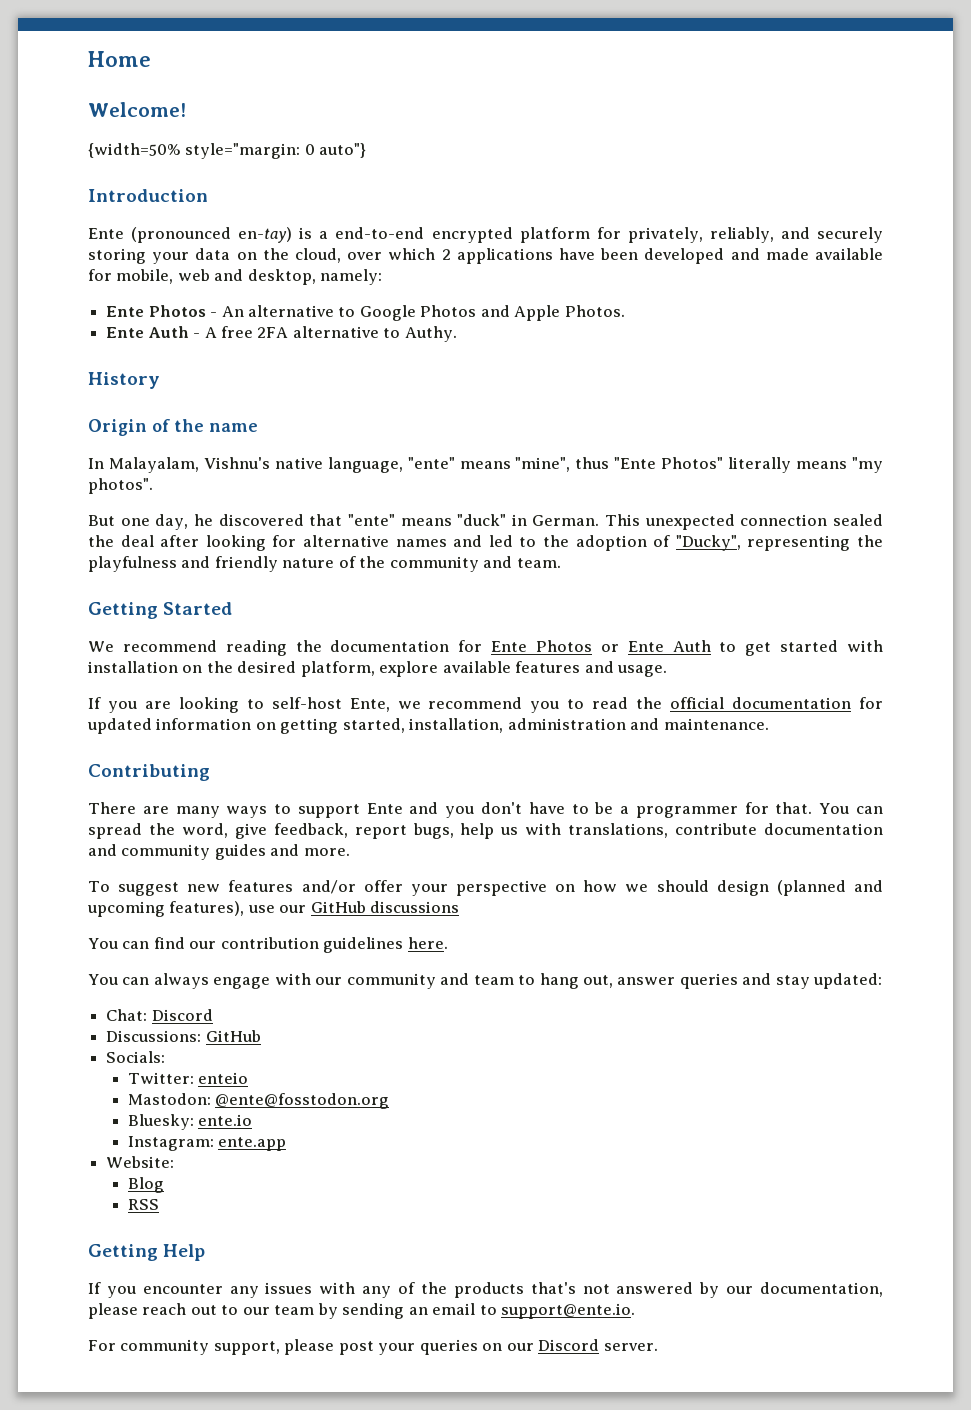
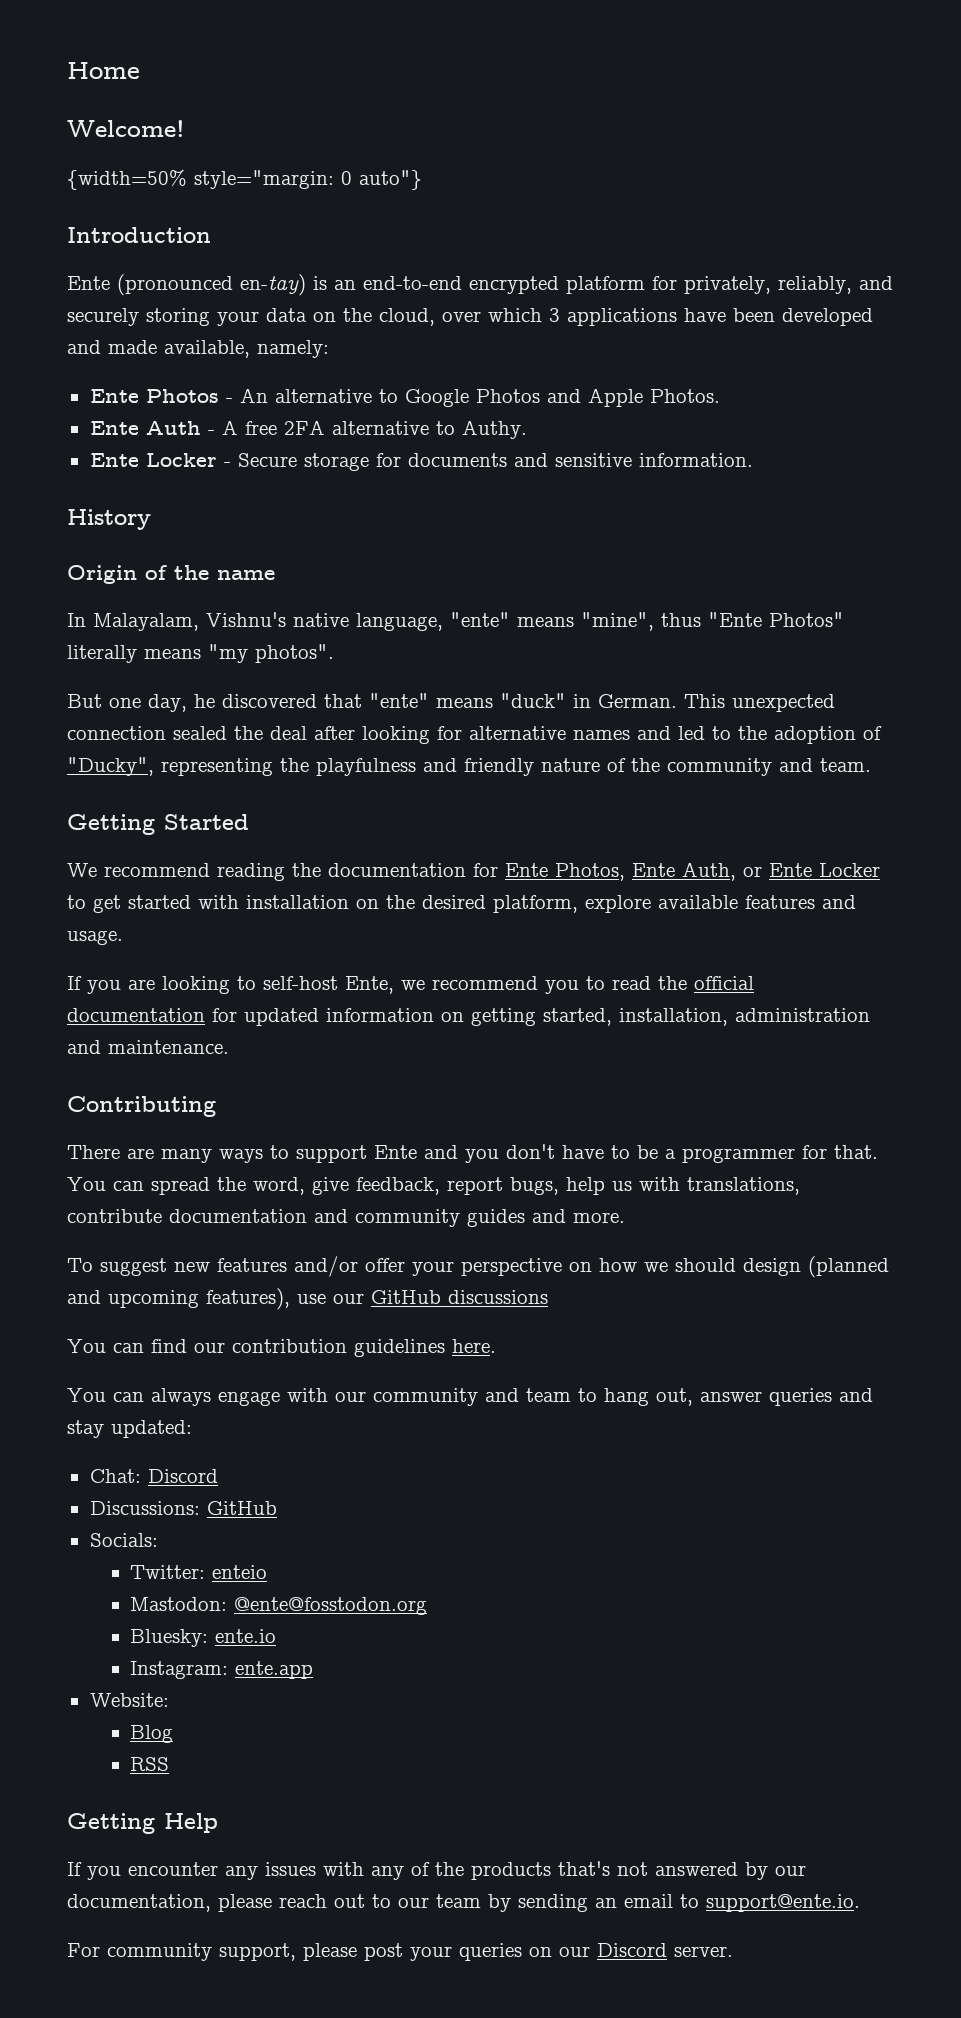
- Ente (pronounced en-tay) is a end-to-end encrypted platform for privately, reliably, and securely storing your data on the cloud, over which 2 applications have been developed and made available for mobile, web and desktop, namely:
+ Ente (pronounced en-tay) is an end-to-end encrypted platform for privately, reliably, and securely storing your data on the cloud, over which 3 applications have been developed and made available, namely:
+ Ente Locker - Secure storage for documents and sensitive information.
- We recommend reading the documentation for Ente Photos or Ente Auth to get started with installation on the desired platform, explore available features and usage.
+ We recommend reading the documentation for Ente Photos, Ente Auth, or Ente Locker to get started with installation on the desired platform, explore available features and usage.

